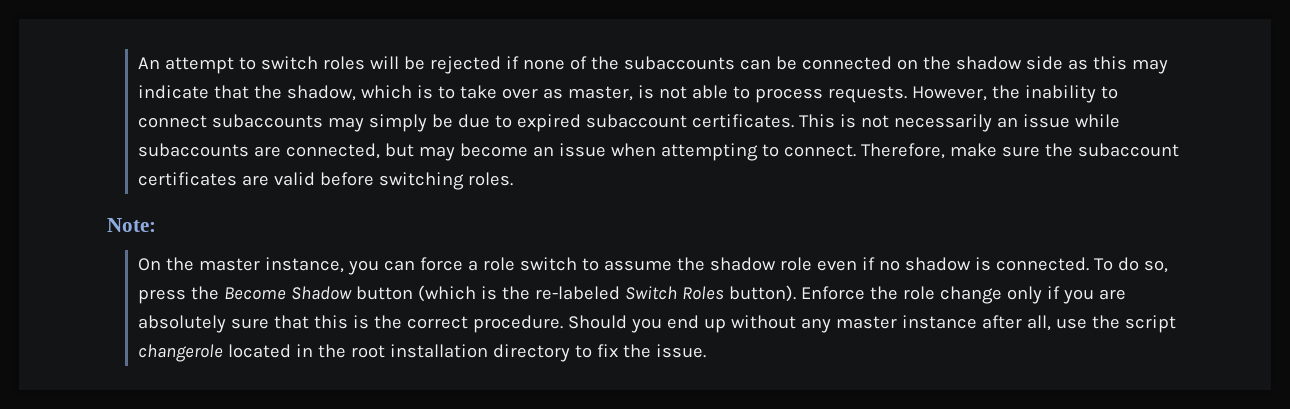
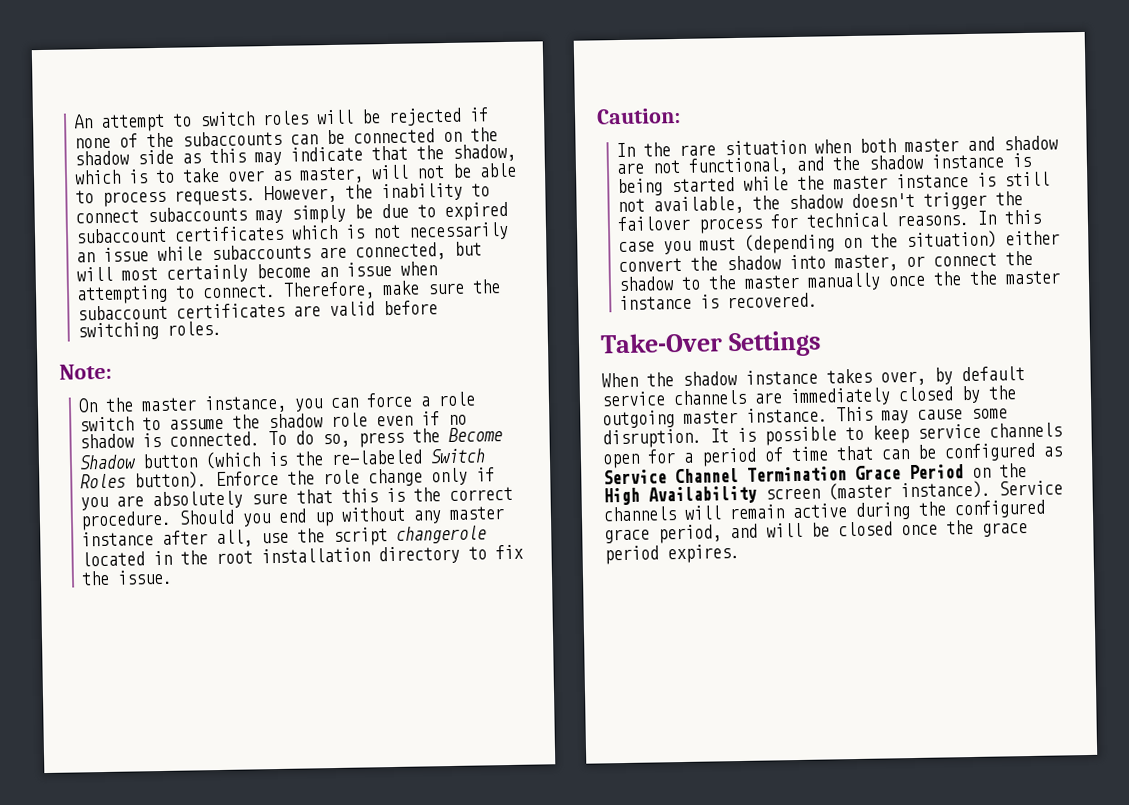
- An attempt to switch roles will be rejected if none of the subaccounts can be connected on the shadow side as this may indicate that the shadow, which is to take over as master, is not able to process requests.
+ An attempt to switch roles will be rejected if none of the subaccounts can be connected on the shadow side as this may indicate that the shadow, which is to take over as master, will not be able to process requests.
- However, the inability to connect subaccounts may simply be due to expired subaccount certificates. This is not necessarily an issue while subaccounts are connected, but may become an issue when attempting to connect.
+ However, the inability to connect subaccounts may simply be due to expired subaccount certificates which is not necessarily an issue while subaccounts are connected, but will most certainly become an issue when attempting to connect.
+ Caution:
+ In the rare situation when both master and shadow are not functional, and the shadow instance is being started while the master instance is still not available, the shadow doesn't trigger the failover process for technical reasons. In this case you must (depending on the situation) either convert the shadow into master, or connect the shadow to the master manually once the the master instance is recovered.
+ Take-Over Settings
+ When the shadow instance takes over, by default service channels are immediately closed by the outgoing master instance. This may cause some disruption. It is possible to keep service channels open for a period of time that can be configured as Service Channel Termination Grace Period on the High Availability screen (master instance). Service channels will remain active during the configured grace period, and will be closed once the grace period expires.

